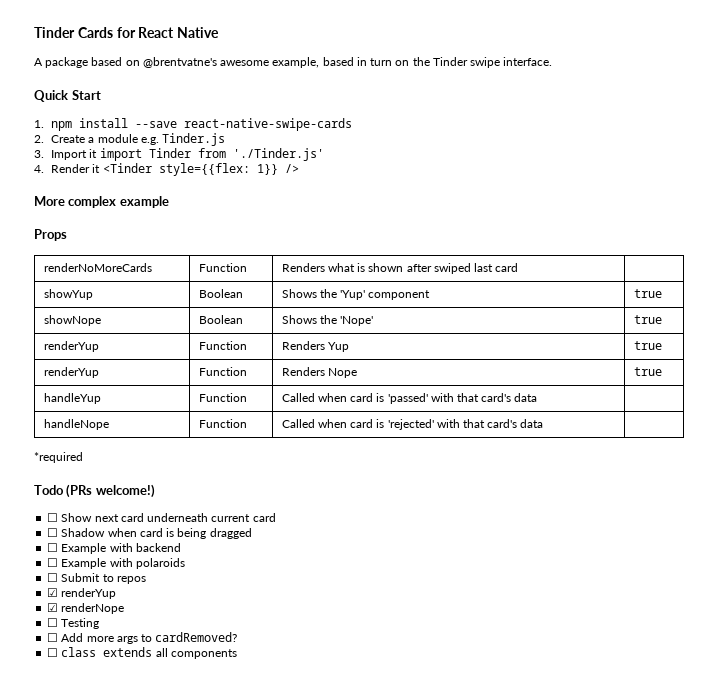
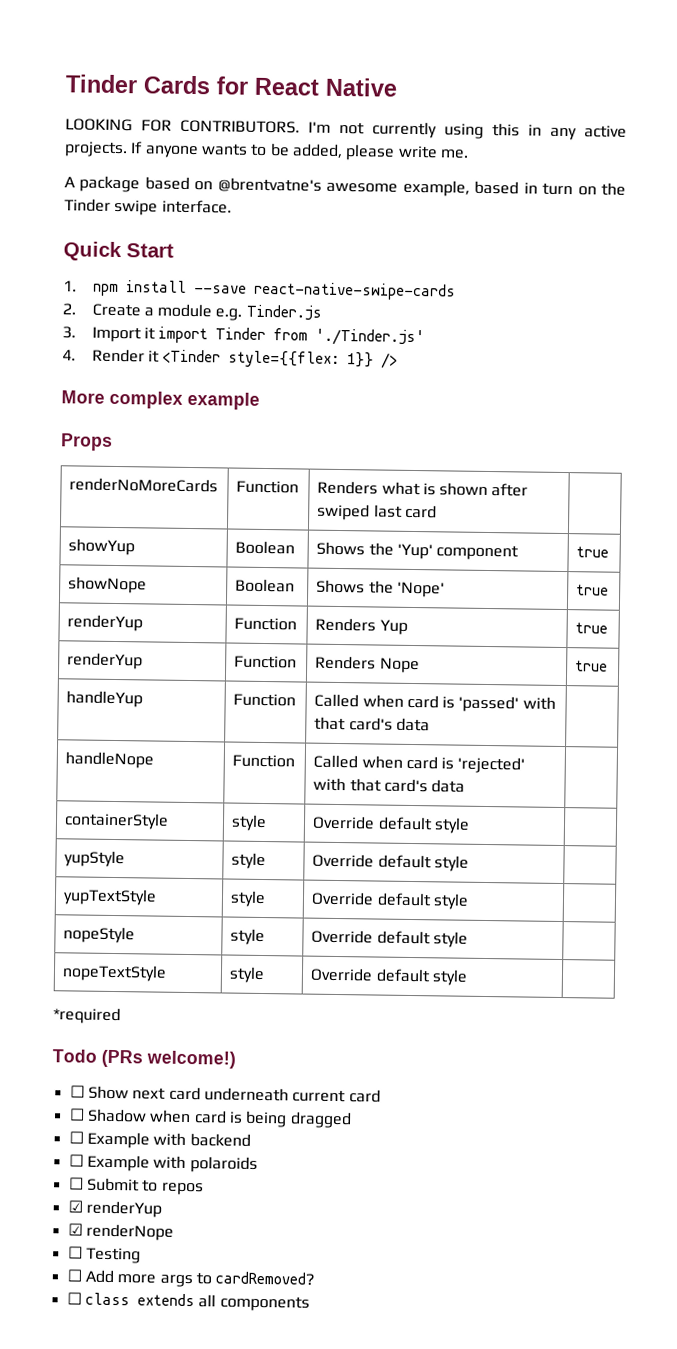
+ LOOKING FOR CONTRIBUTORS. I'm not currently using this in any active projects. If anyone wants to be added, please write me.
+ containerStyle | style | Override default style |
+ yupStyle | style | Override default style |
+ yupTextStyle | style | Override default style |
+ nopeStyle | style | Override default style |
+ nopeTextStyle | style | Override default style |

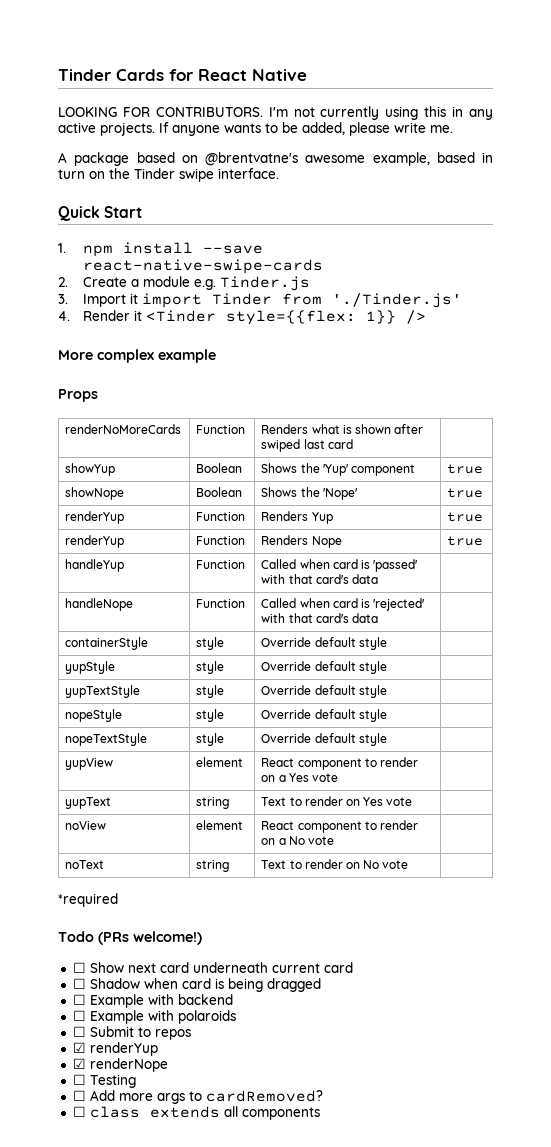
+ yupView | element | React component to render on a Yes vote |
+ yupText | string | Text to render on Yes vote |
+ noView | element | React component to render on a No vote |
+ noText | string | Text to render on No vote |

